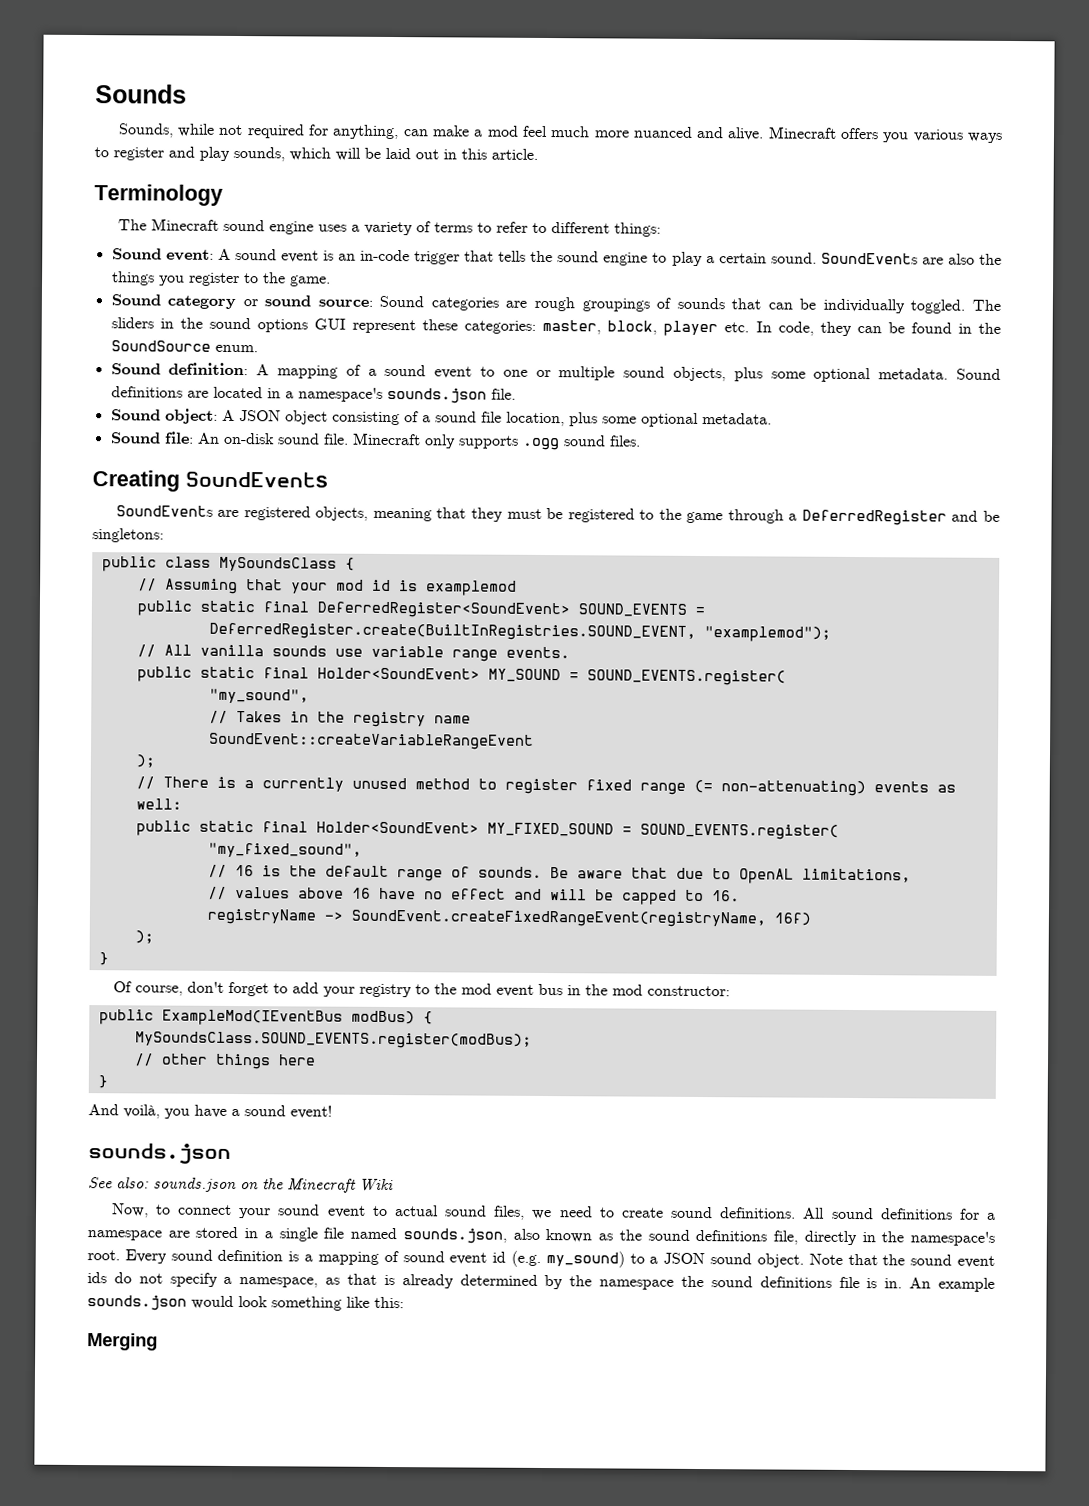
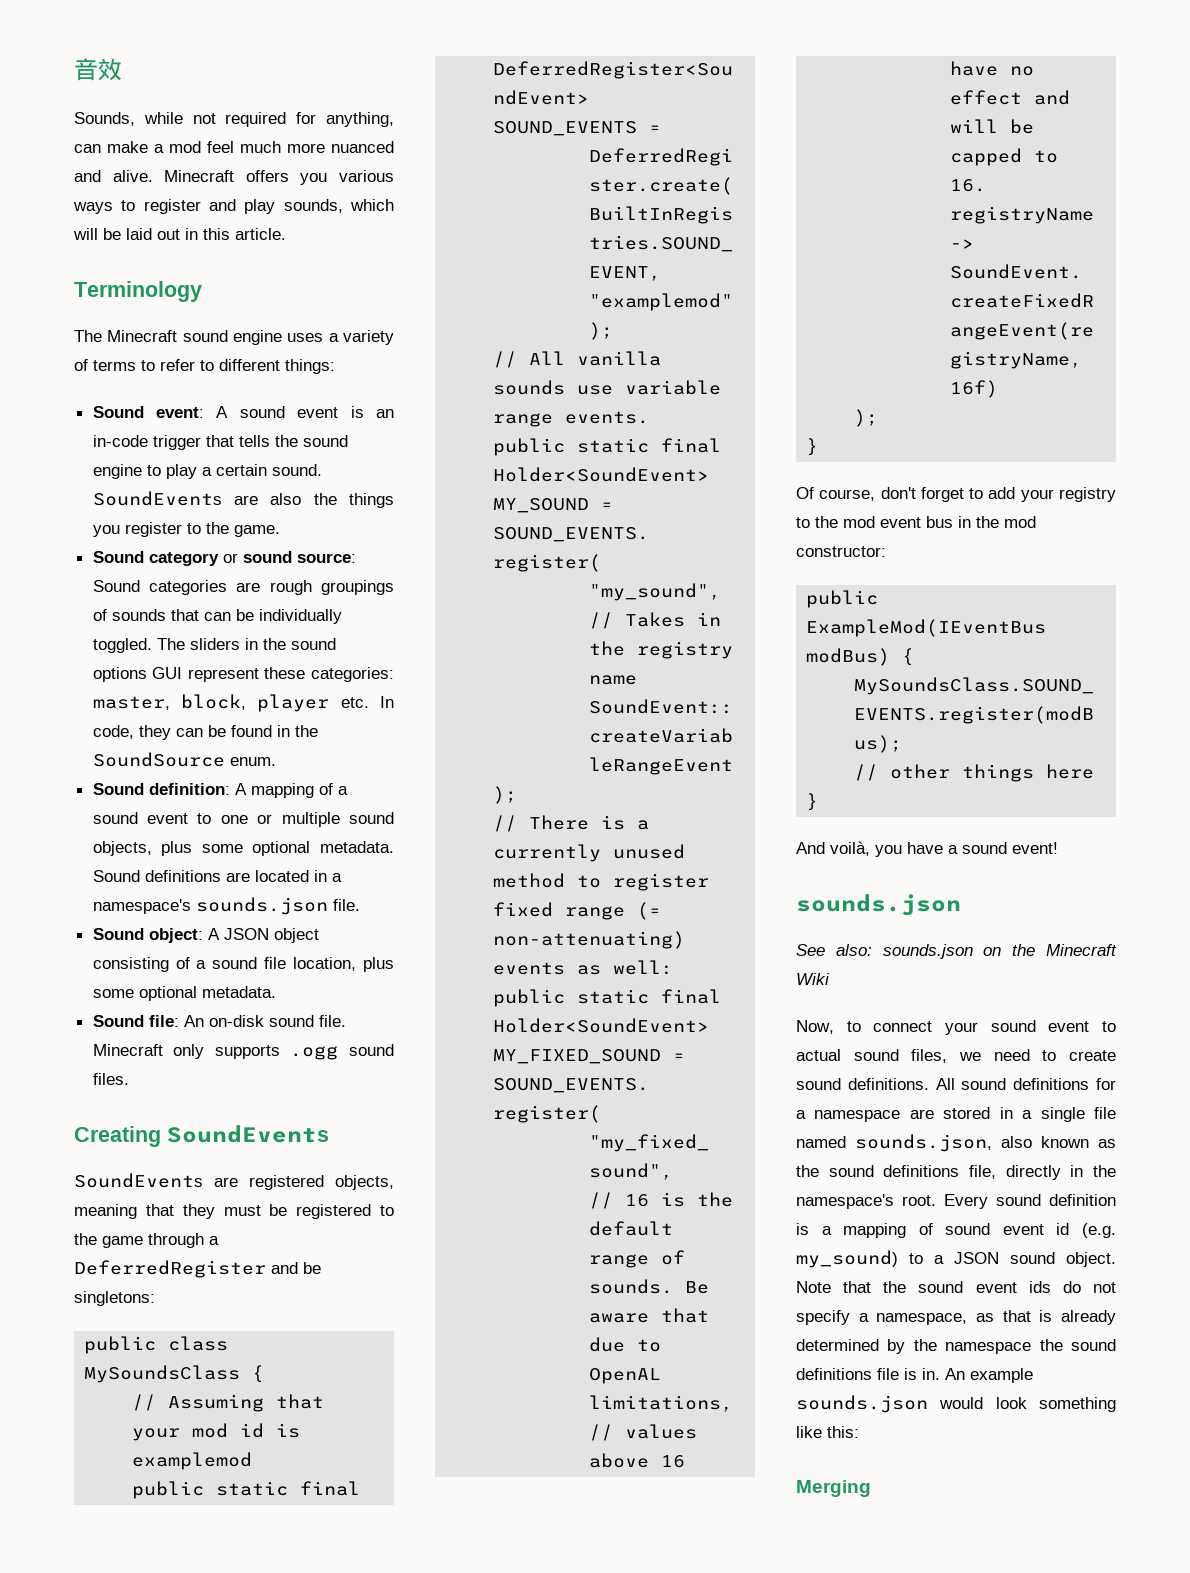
- Sounds
+ 音效

